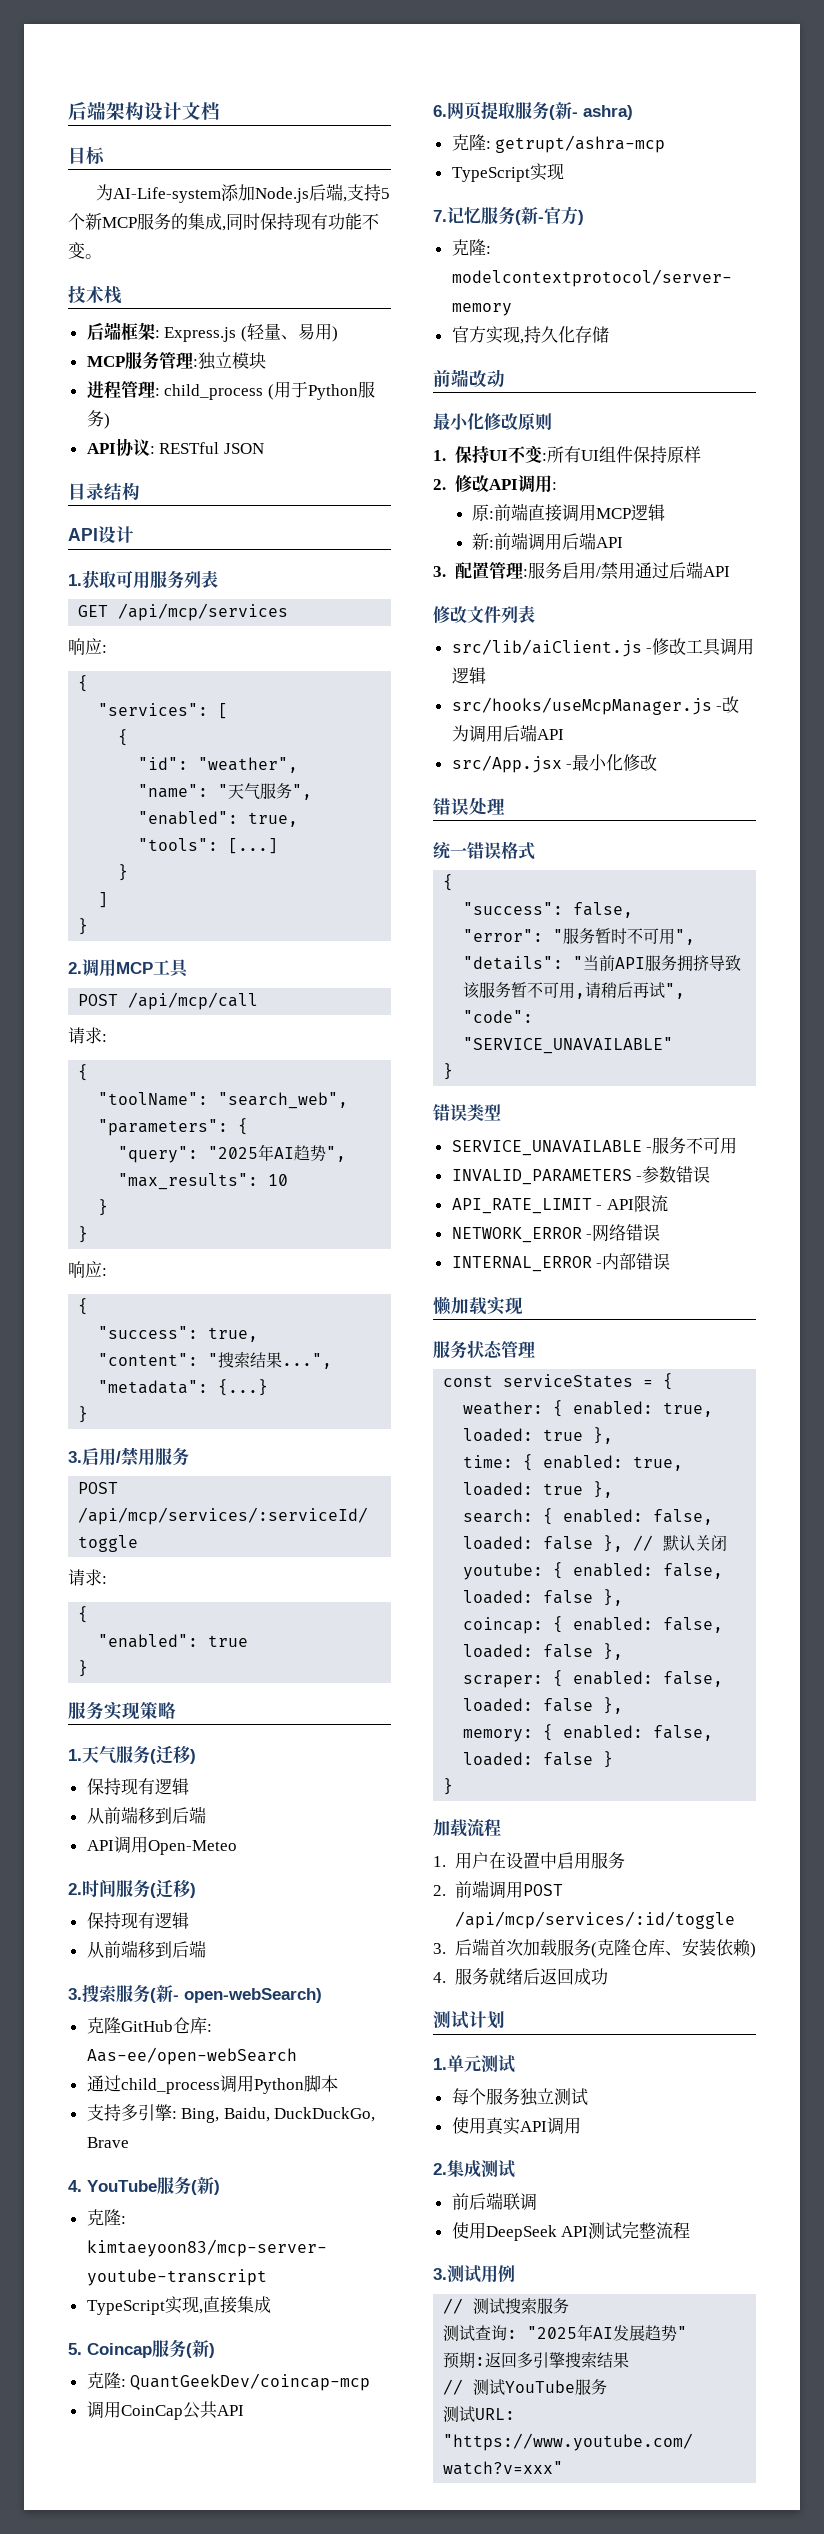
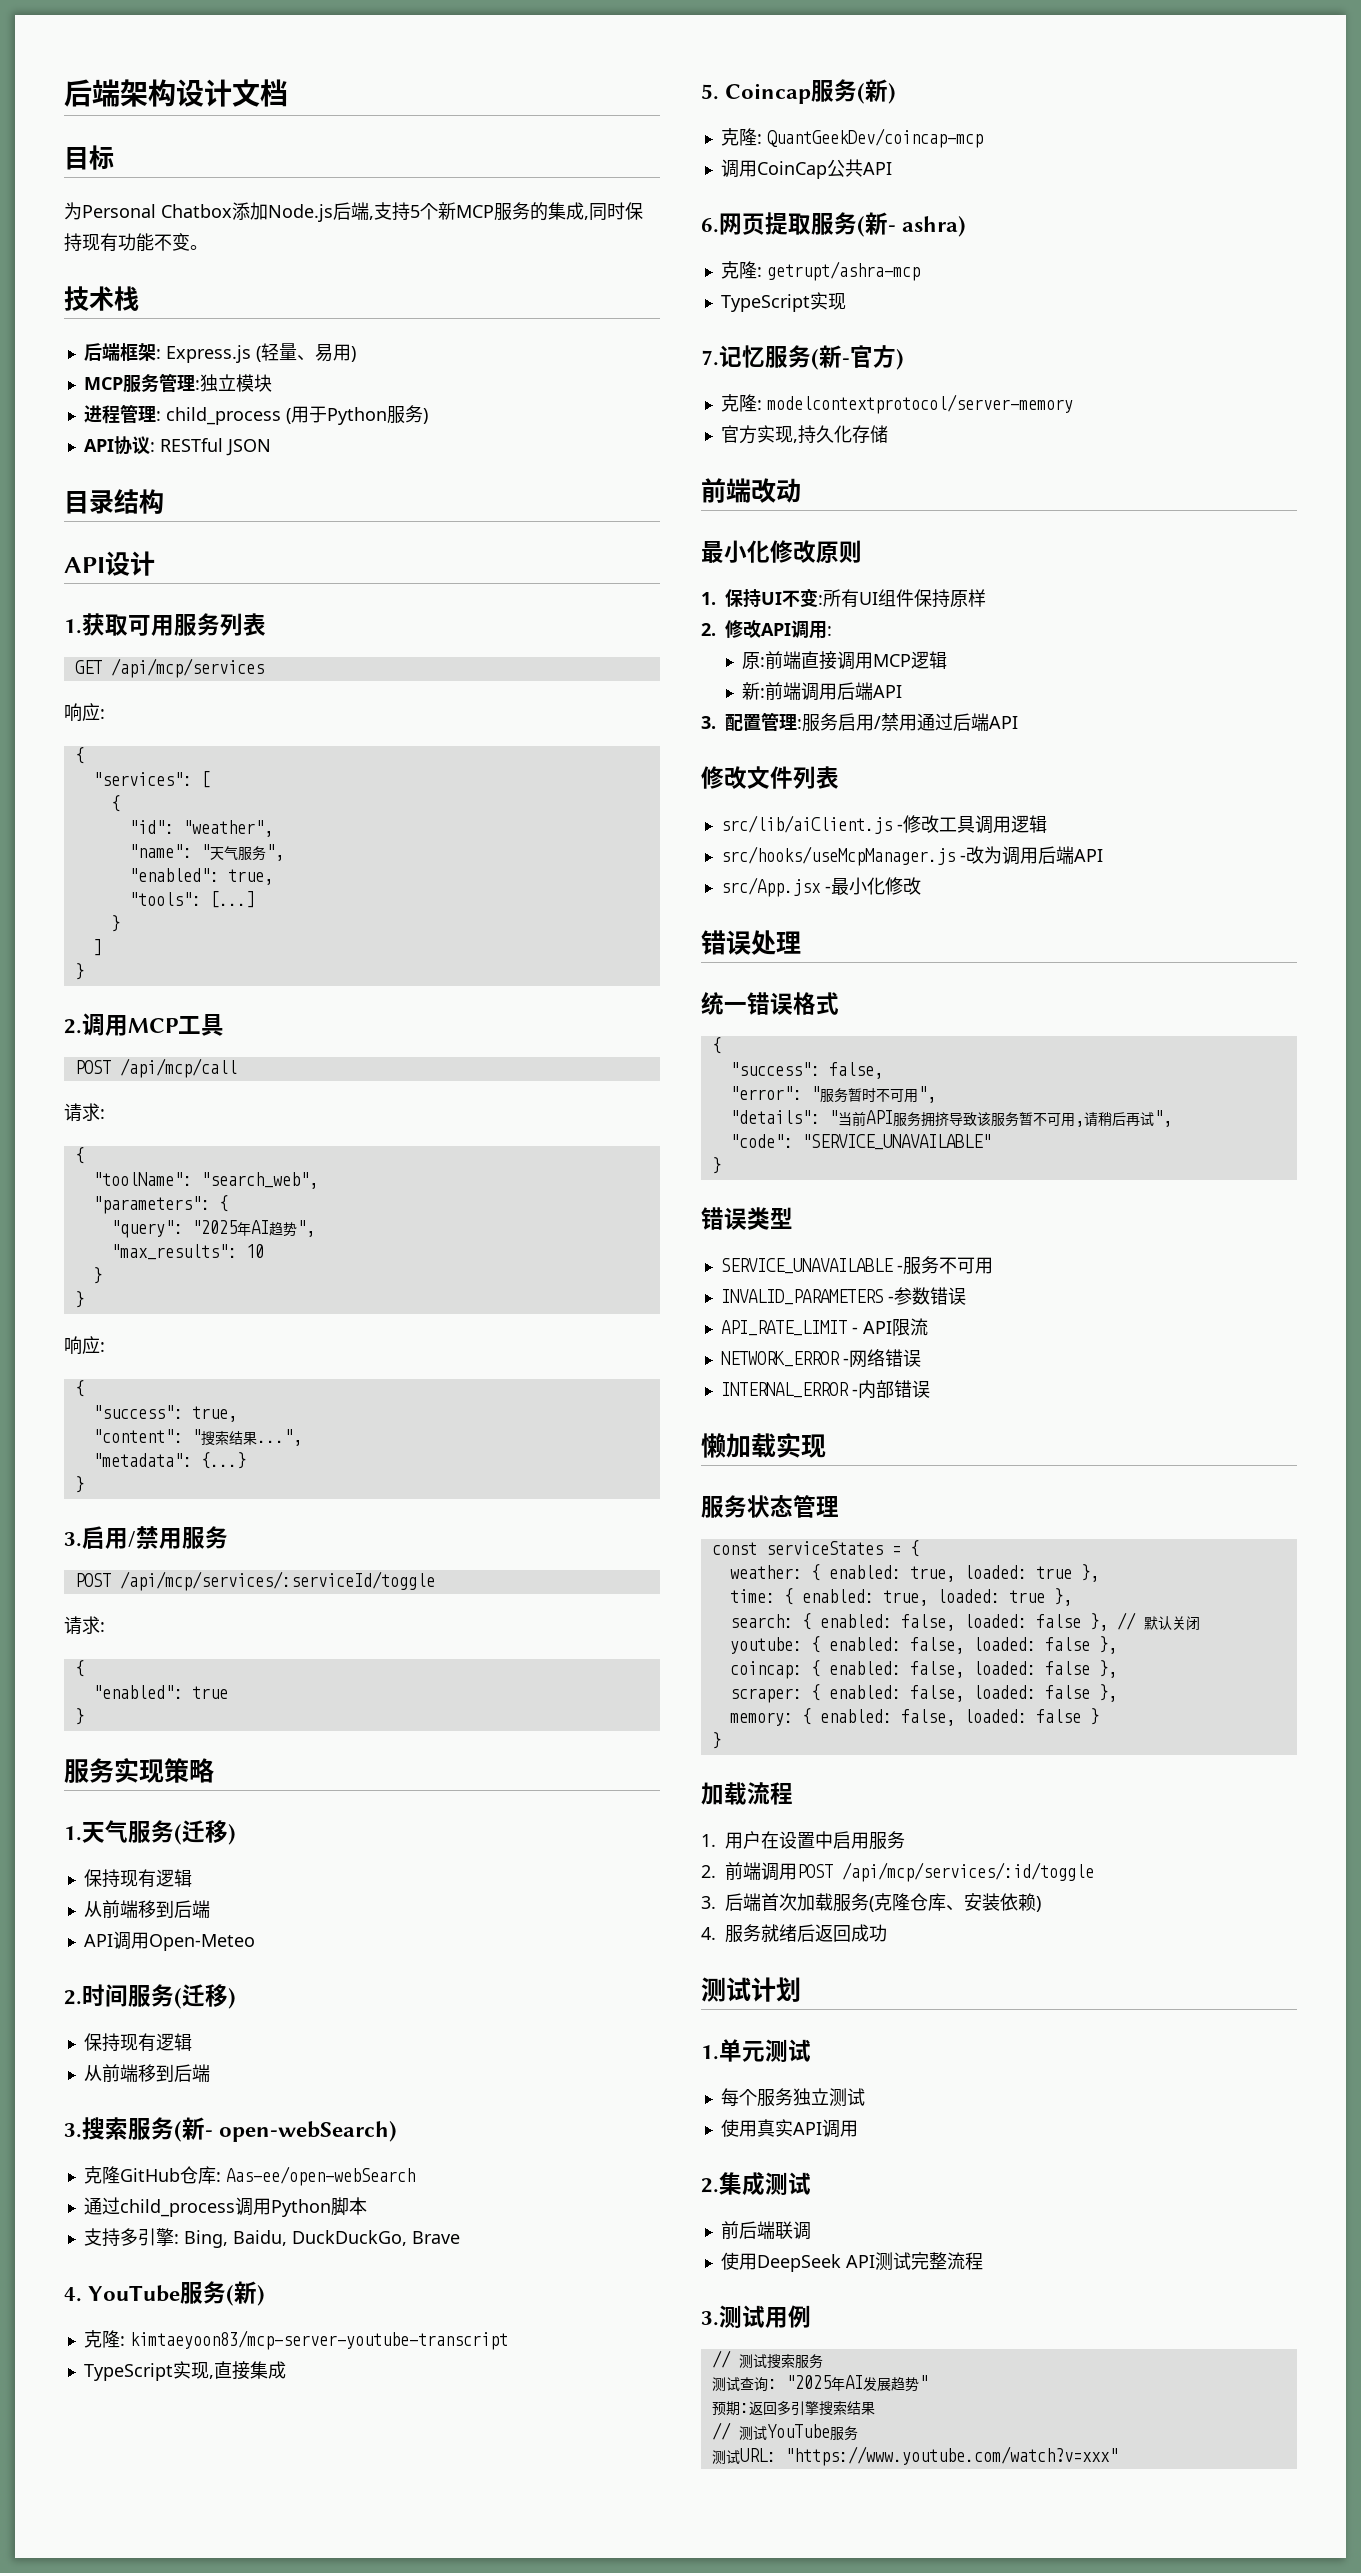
- 为AI-Life-system添加Node.js后端,支持5个新MCP服务的集成,同时保持现有功能不变。
+ 为Personal Chatbox添加Node.js后端,支持5个新MCP服务的集成,同时保持现有功能不变。

